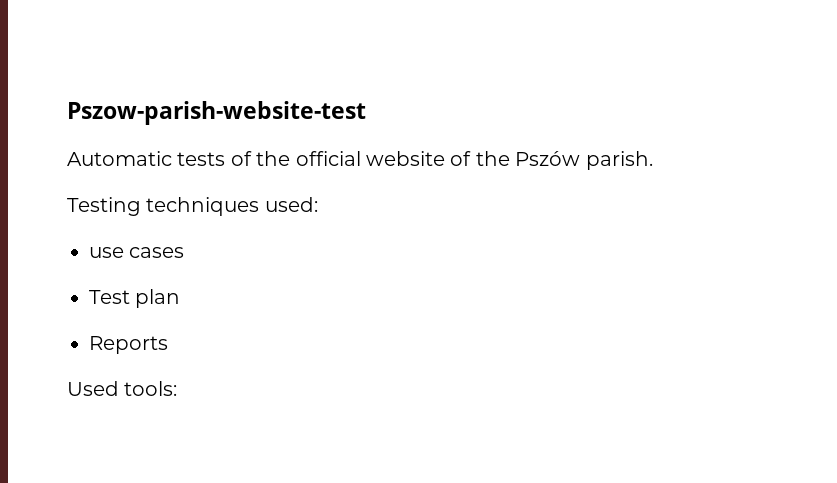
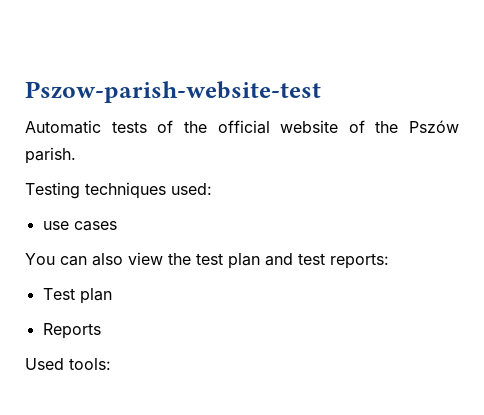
+ You can also view the test plan and test reports:

